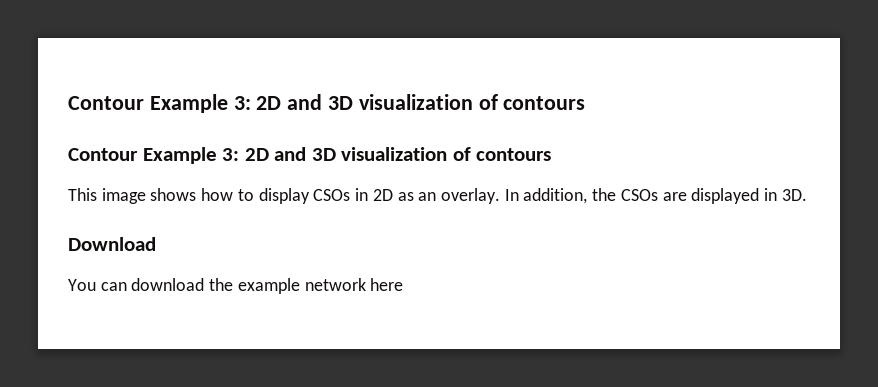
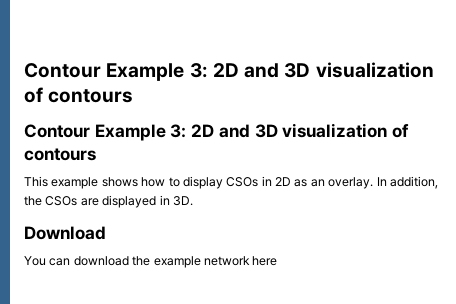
- This image shows how to display CSOs in 2D as an overlay.
+ This example shows how to display CSOs in 2D as an overlay.

